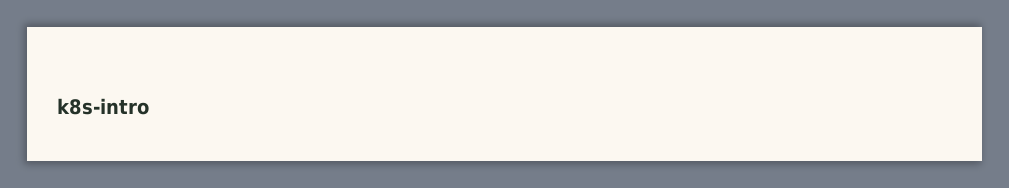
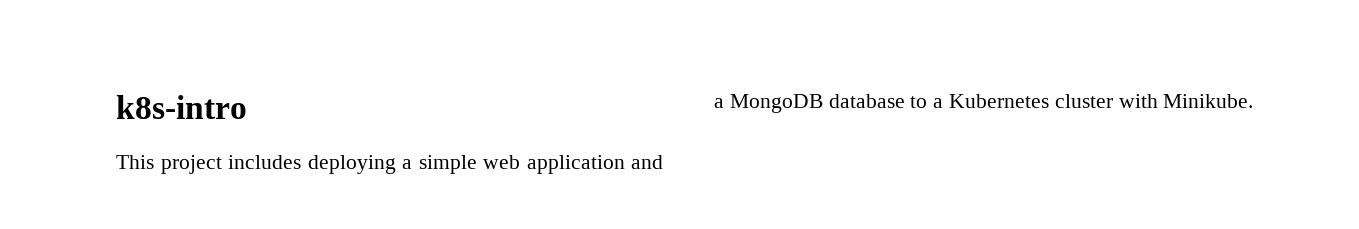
+ This project includes deploying a simple web application and a MongoDB database to a Kubernetes cluster with Minikube.

